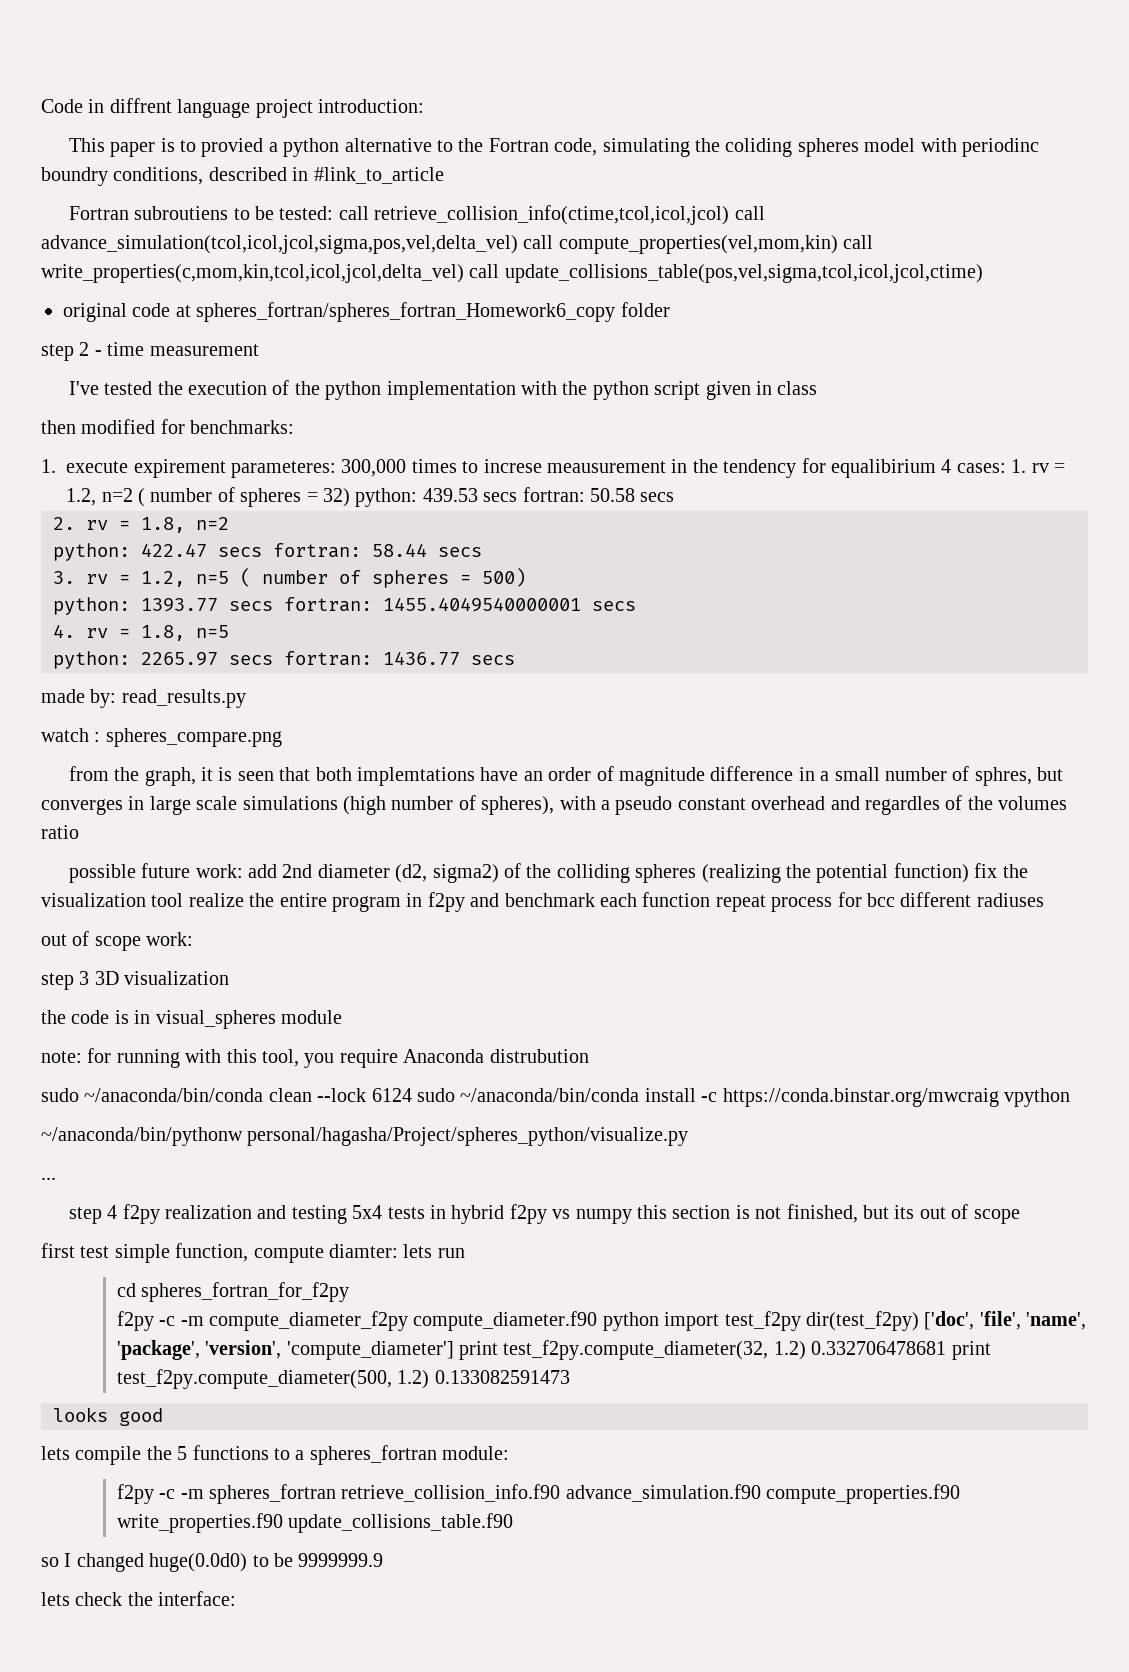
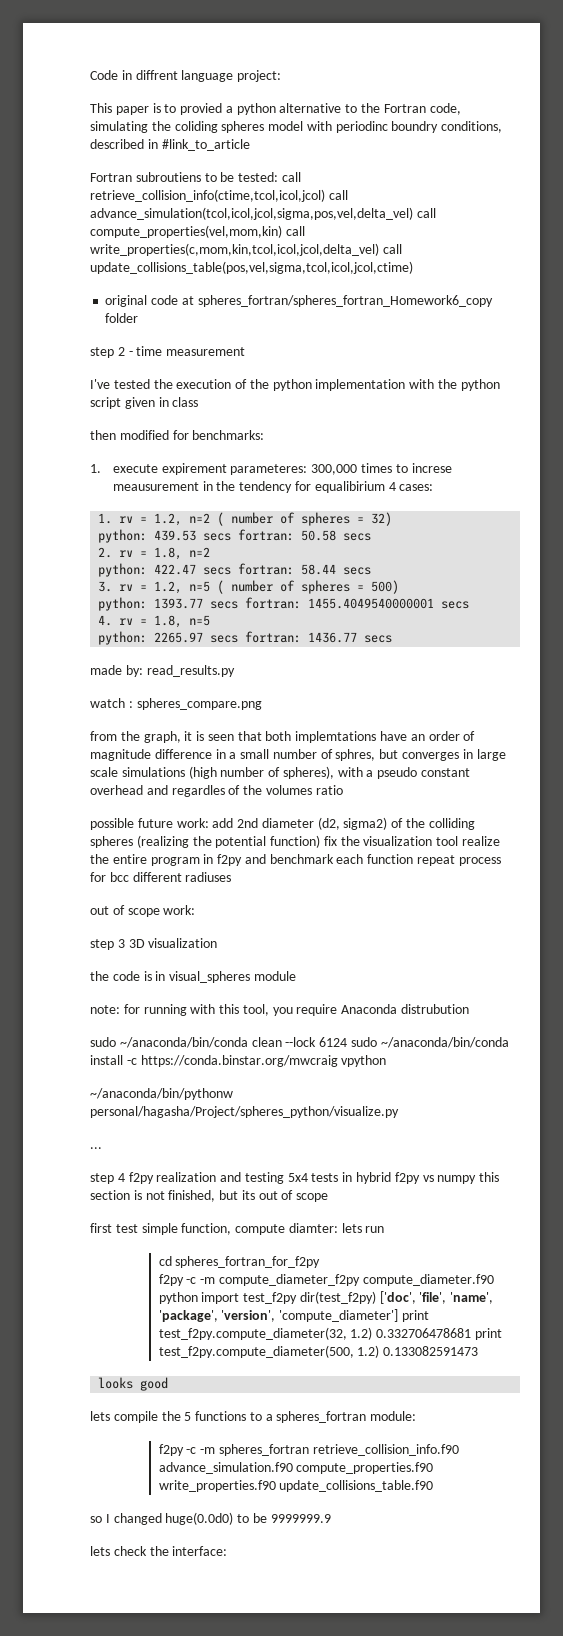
- Code in diffrent language project introduction:
+ Code in diffrent language project:
- 1. execute expirement parameteres: 300,000 times to increse meausurement in the tendency for equalibirium 4 cases: 1. rv = 1.2, n=2 ( number of spheres = 32) python: 439.53 secs fortran: 50.58 secs
+ 1. execute expirement parameteres: 300,000 times to increse meausurement in the tendency for equalibirium 4 cases:
+ 1. rv = 1.2, n=2 ( number of spheres = 32)
+ python: 439.53 secs fortran: 50.58 secs

